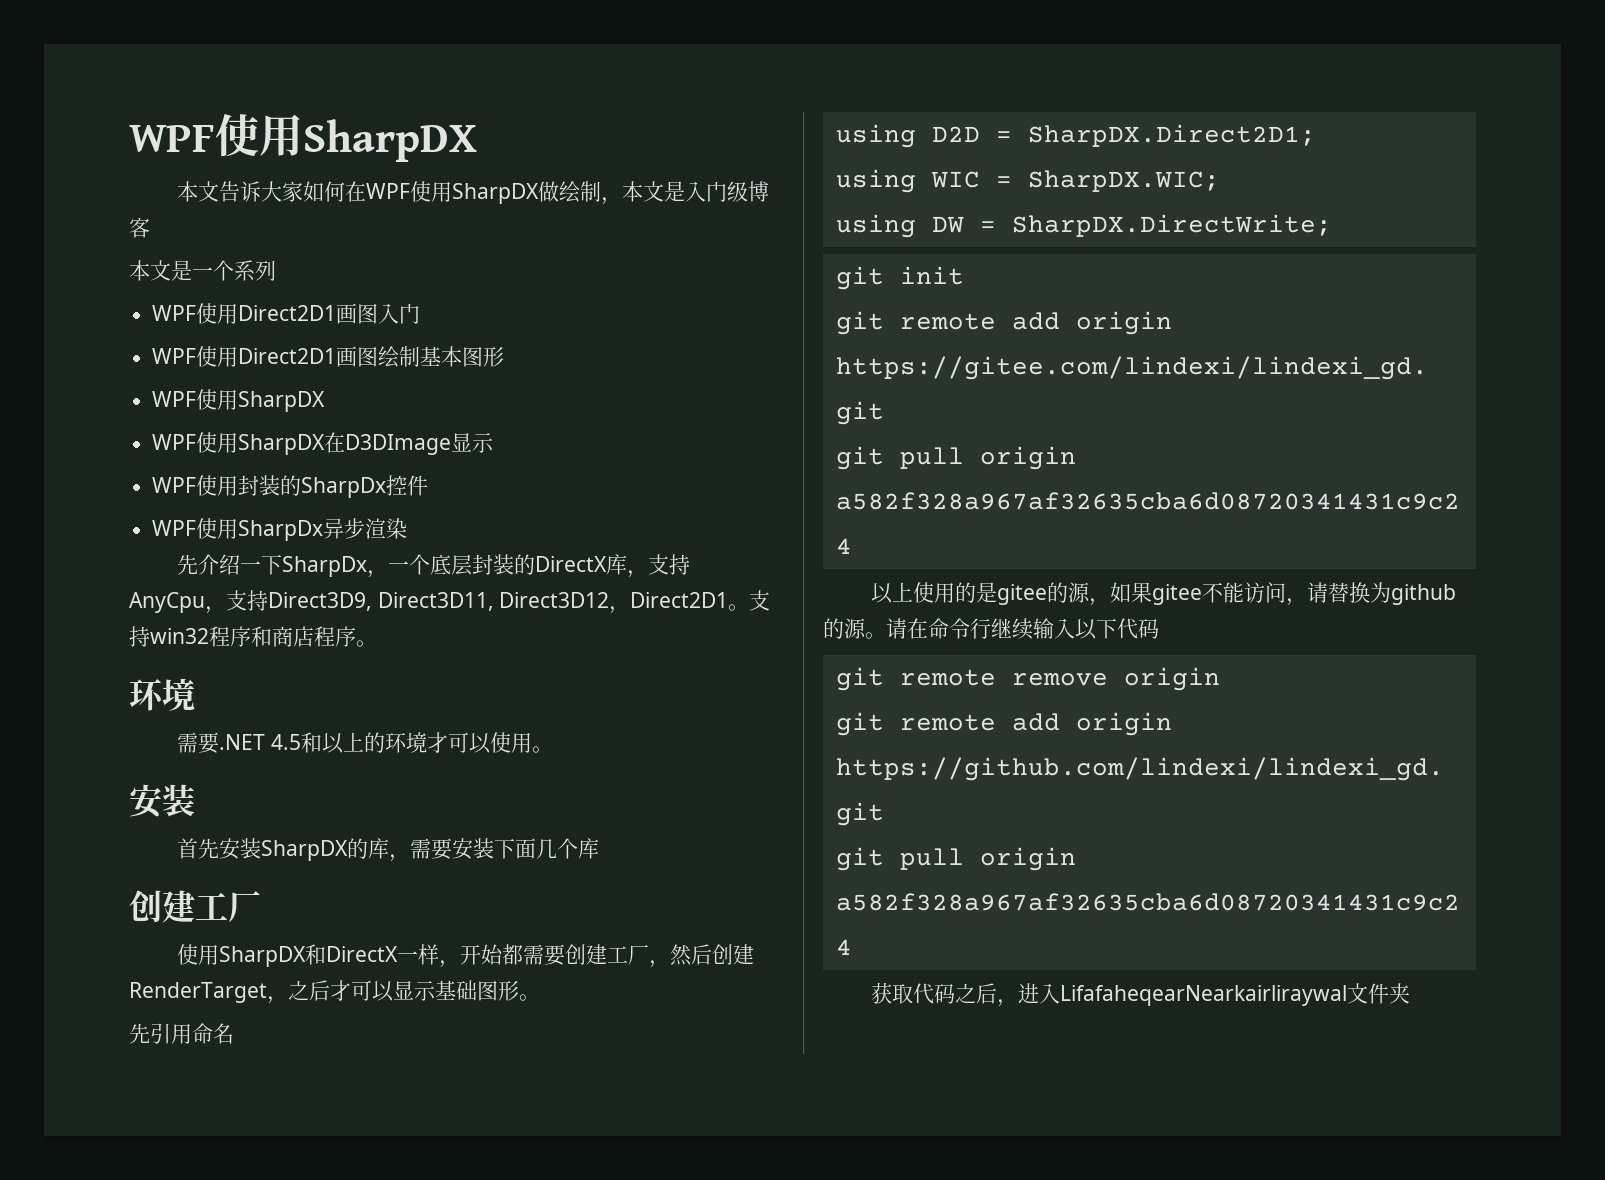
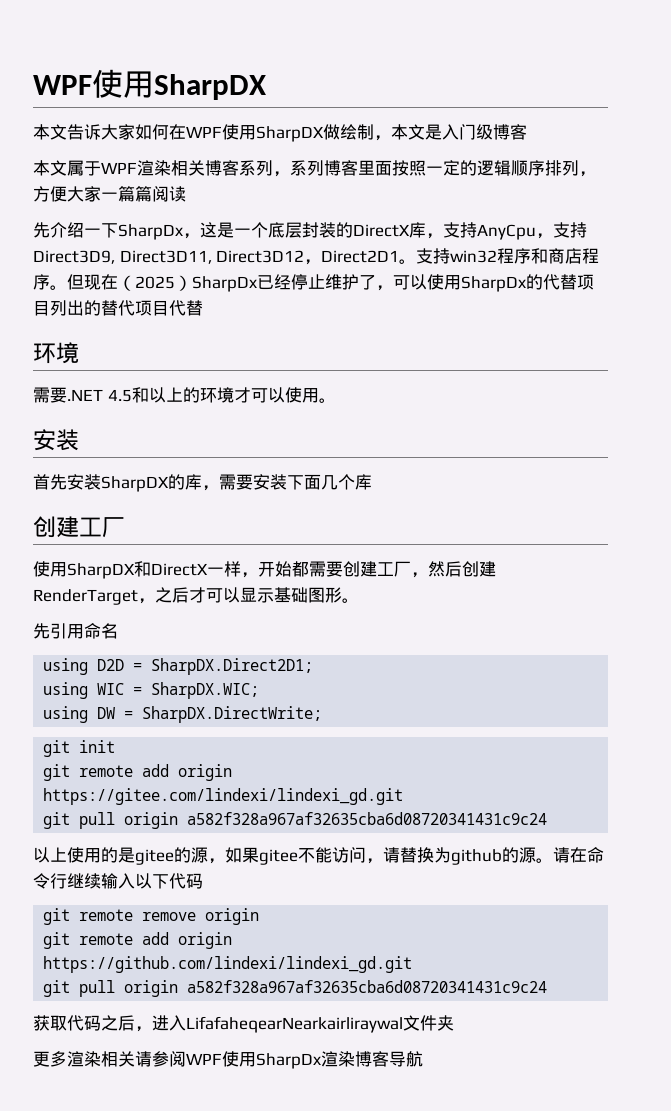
- 本文是一个系列
- WPF使用Direct2D1画图入门
- WPF使用Direct2D1画图绘制基本图形
- WPF使用SharpDX
- WPF使用SharpDX在D3DImage显示
- WPF使用封装的SharpDx控件
- WPF使用SharpDx异步渲染
+ 本文属于WPF渲染相关博客系列，系列博客里面按照一定的逻辑顺序排列，方便大家一篇篇阅读
- 先介绍一下SharpDx，一个底层封装的DirectX库，支持AnyCpu，支持Direct3D9, Direct3D11, Direct3D12，Direct2D1。
+ 先介绍一下SharpDx，这是一个底层封装的DirectX库，支持AnyCpu，支持Direct3D9, Direct3D11, Direct3D12，Direct2D1。
+ 但现在（2025）SharpDx已经停止维护了，可以使用SharpDx的代替项目列出的替代项目代替
+ 更多渲染相关请参阅WPF使用SharpDx渲染博客导航

